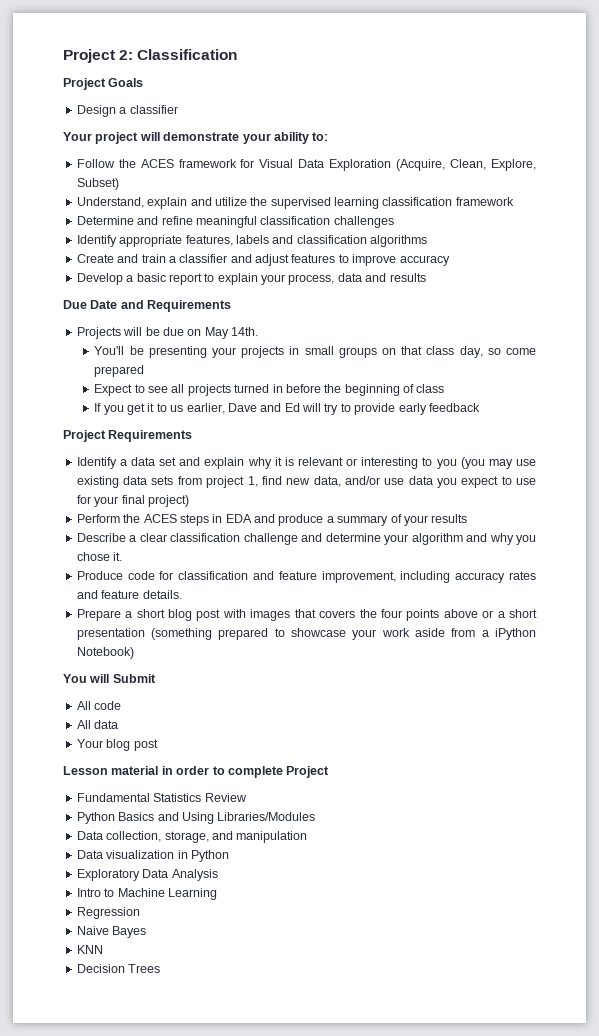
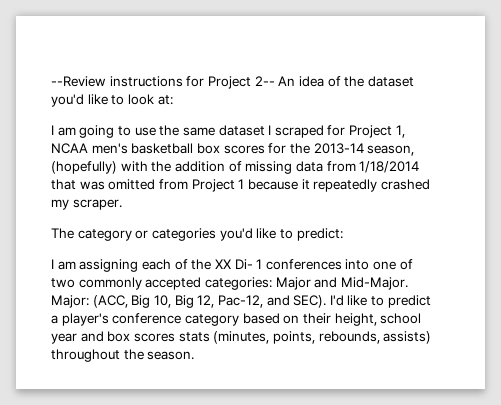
- Project 2: Classification
- Project Goals
- Design a classifier
- Your project will demonstrate your ability to:
- Follow the ACES framework for Visual Data Exploration (Acquire, Clean, Explore, Subset)
- Understand, explain and utilize the supervised learning classification framework
- Determine and refine meaningful classification challenges
- Identify appropriate features, labels and classification algorithms
- Create and train a classifier and adjust features to improve accuracy
- Develop a basic report to explain your process, data and results
- Due Date and Requirements
- Projects will be due on May 14th.
- You'll be presenting your projects in small groups on that class day, so come prepared
- Expect to see all projects turned in before the beginning of class
- If you get it to us earlier, Dave and Ed will try to provide early feedback
- Project Requirements
- Identify a data set and explain why it is relevant or interesting to you (you may use existing data sets from project 1, find new data, and/or use data you expect to use for your final project)
- Perform the ACES steps in EDA and produce a summary of your results
- Describe a clear classification challenge and determine your algorithm and why you chose it.
- Produce code for classification and feature improvement, including accuracy rates and feature details.
- Prepare a short blog post with images that covers the four points above or a short presentation (something prepared to showcase your work aside from a iPython Notebook)
- You will Submit
- All code
- All data
- Your blog post
- Lesson material in order to complete Project
- Fundamental Statistics Review
- Python Basics and Using Libraries/Modules
- Data collection, storage, and manipulation
- Data visualization in Python
- Exploratory Data Analysis
- Intro to Machine Learning
- Regression
- Naive Bayes
- KNN
- Decision Trees
+ --Review instructions for Project 2-- An idea of the dataset you'd like to look at:
+ I am going to use the same dataset I scraped for Project 1, NCAA men's basketball box scores for the 2013-14 season, (hopefully) with the addition of missing data from 1/18/2014 that was omitted from Project 1 because it repeatedly crashed my scraper.
+ The category or categories you'd like to predict:
+ I am assigning each of the XX Di- 1 conferences into one of two commonly accepted categories: Major and Mid-Major. Major: (ACC, Big 10, Big 12, Pac-12, and SEC). I'd like to predict a player's conference category based on their height, school year and box scores stats (minutes, points, rebounds, assists) throughout the season.

